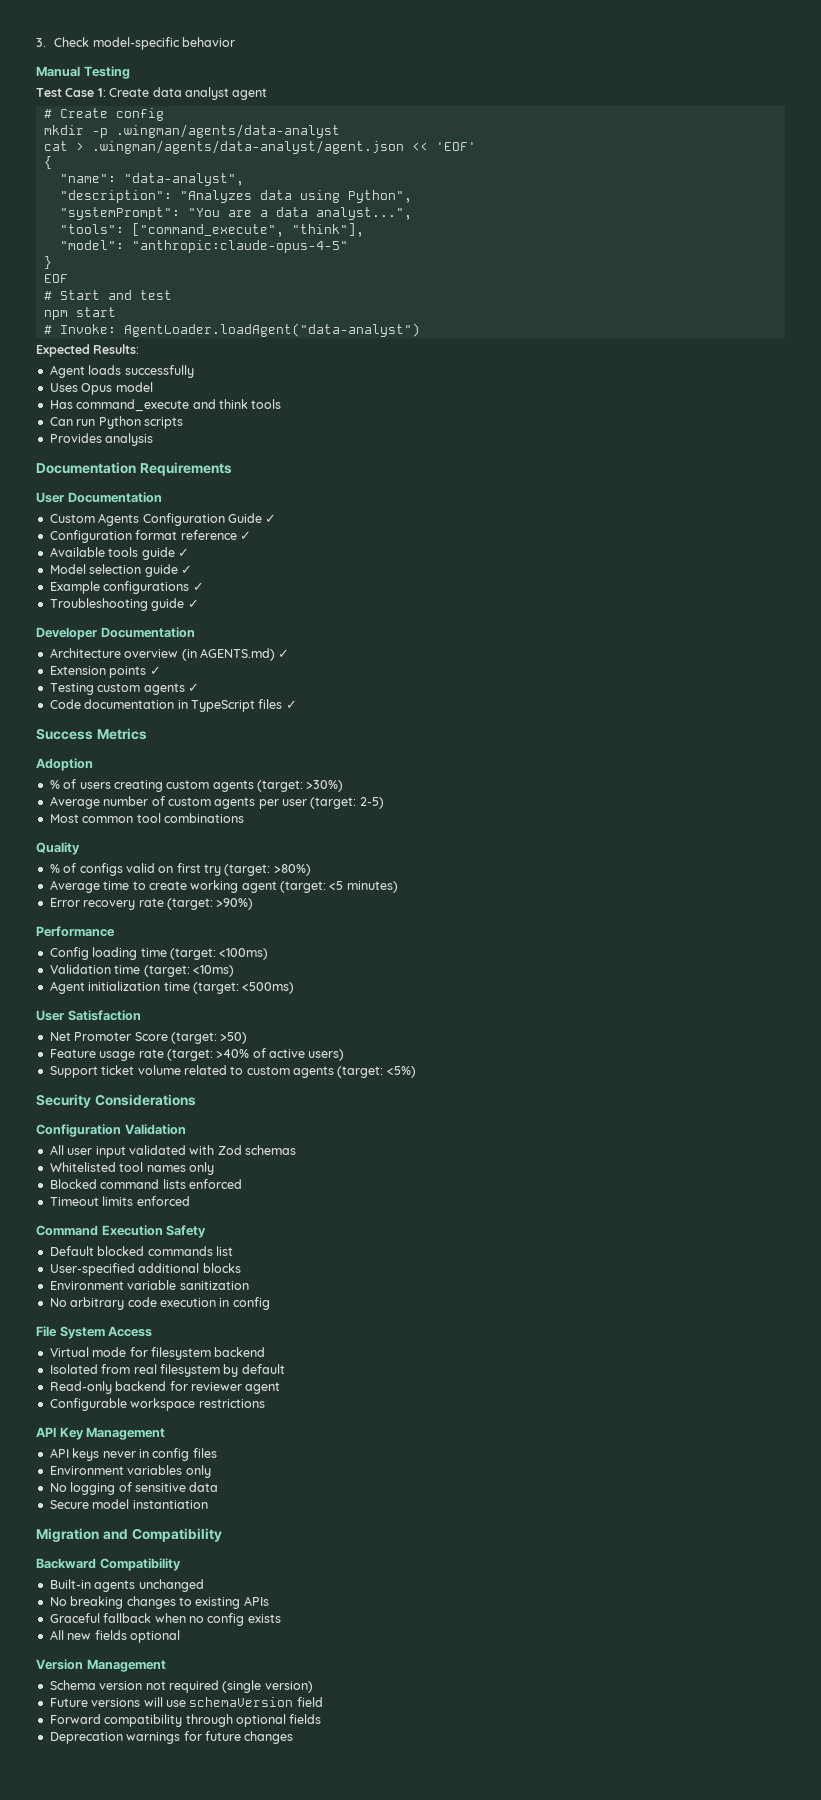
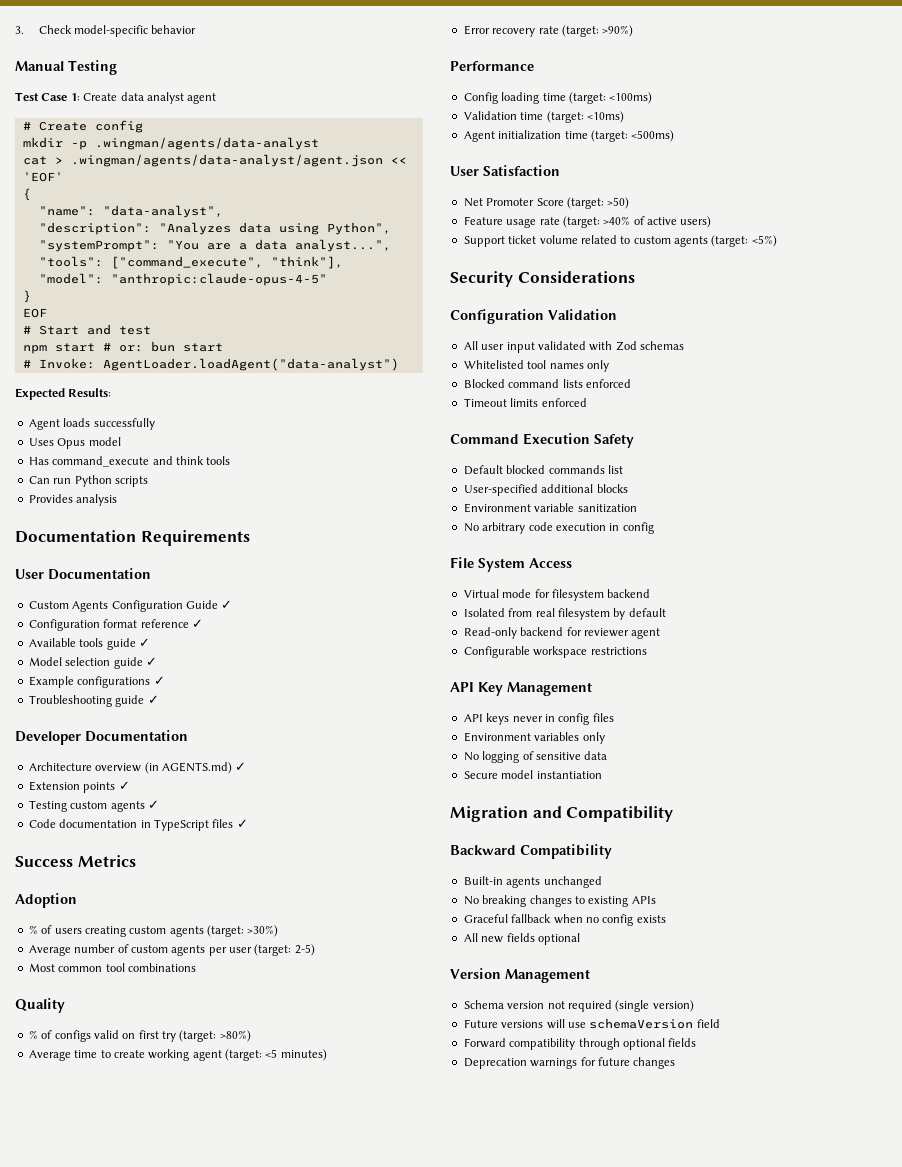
- npm start
+ npm start # or: bun start

